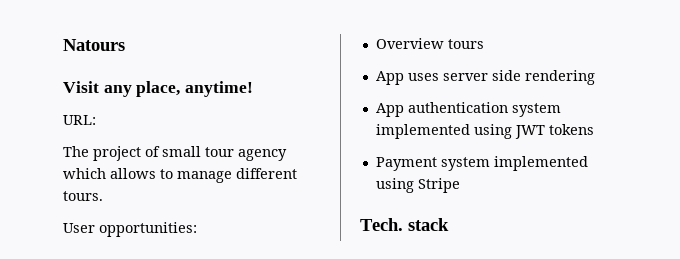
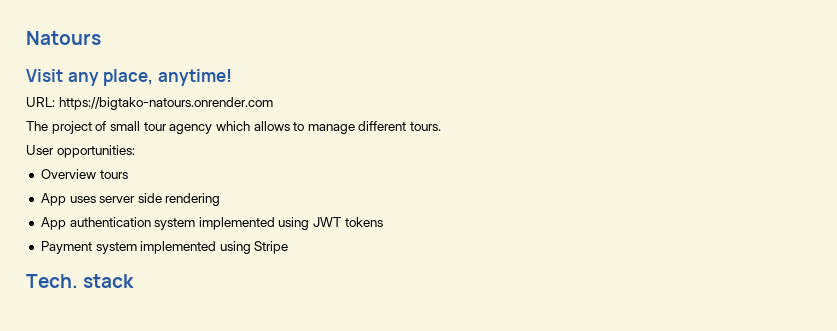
- URL:
+ URL: https://bigtako-natours.onrender.com

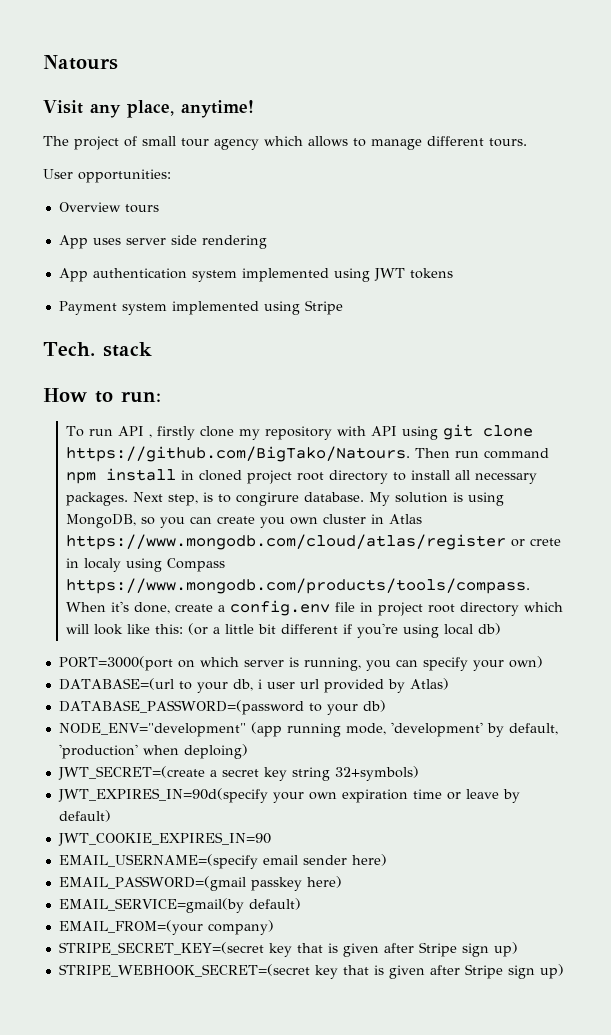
- URL: https://bigtako-natours.onrender.com
+ How to run:
+ To run API , firstly clone my repository with API using git clone https://github.com/BigTako/Natours. Then run command npm install in cloned project root directory to install all necessary packages. Next step, is to congirure database. My solution is using MongoDB, so you can create you own cluster in Atlas https://www.mongodb.com/cloud/atlas/register or crete in localy using Compass https://www.mongodb.com/products/tools/compass. When it's done, create a config.env file in project root directory which will look like this: (or a little bit different if you're using local db)
+ PORT=3000(port on which server is running, you can specify your own)
+ DATABASE=(url to your db, i user url provided by Atlas)
+ DATABASE_PASSWORD=(password to your db)
+ NODE_ENV="development" (app running mode, 'development' by default, 'production' when deploing)
+ JWT_SECRET=(create a secret key string 32+symbols)
+ JWT_EXPIRES_IN=90d(specify your own expiration time or leave by default)
+ JWT_COOKIE_EXPIRES_IN=90
+ EMAIL_USERNAME=(specify email sender here)
+ EMAIL_PASSWORD=(gmail passkey here)
+ EMAIL_SERVICE=gmail(by default)
+ EMAIL_FROM=(your company)
+ STRIPE_SECRET_KEY=(secret key that is given after Stripe sign up)
+ STRIPE_WEBHOOK_SECRET=(secret key that is given after Stripe sign up)

